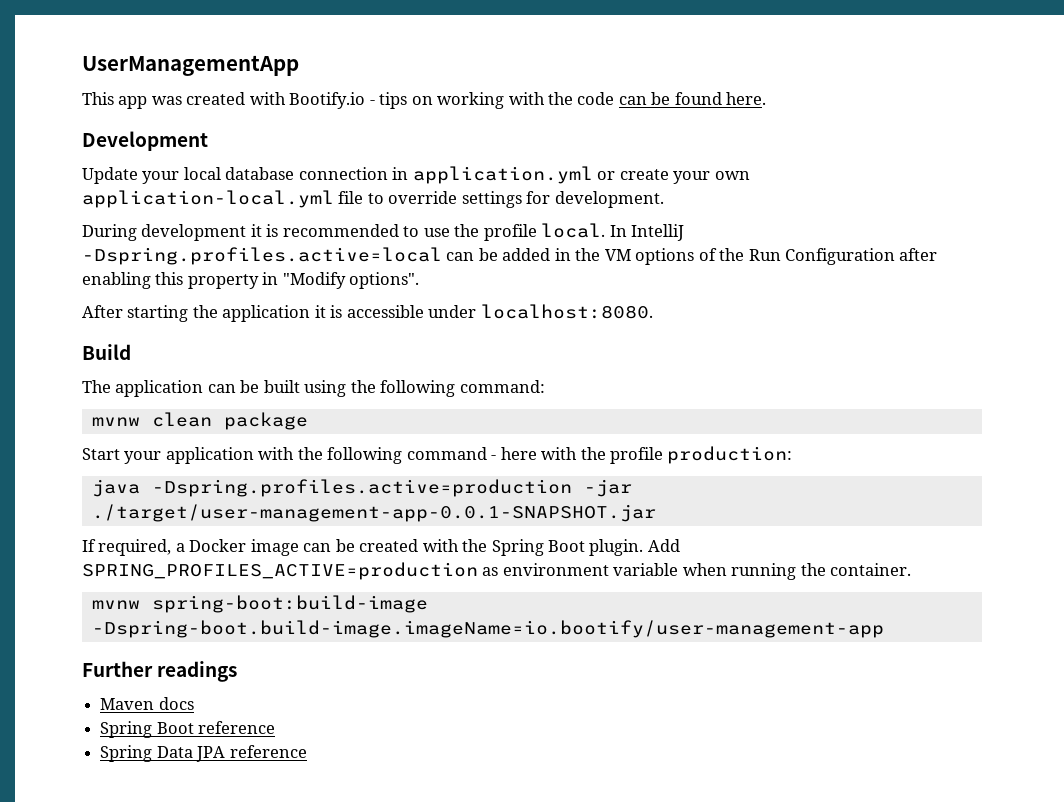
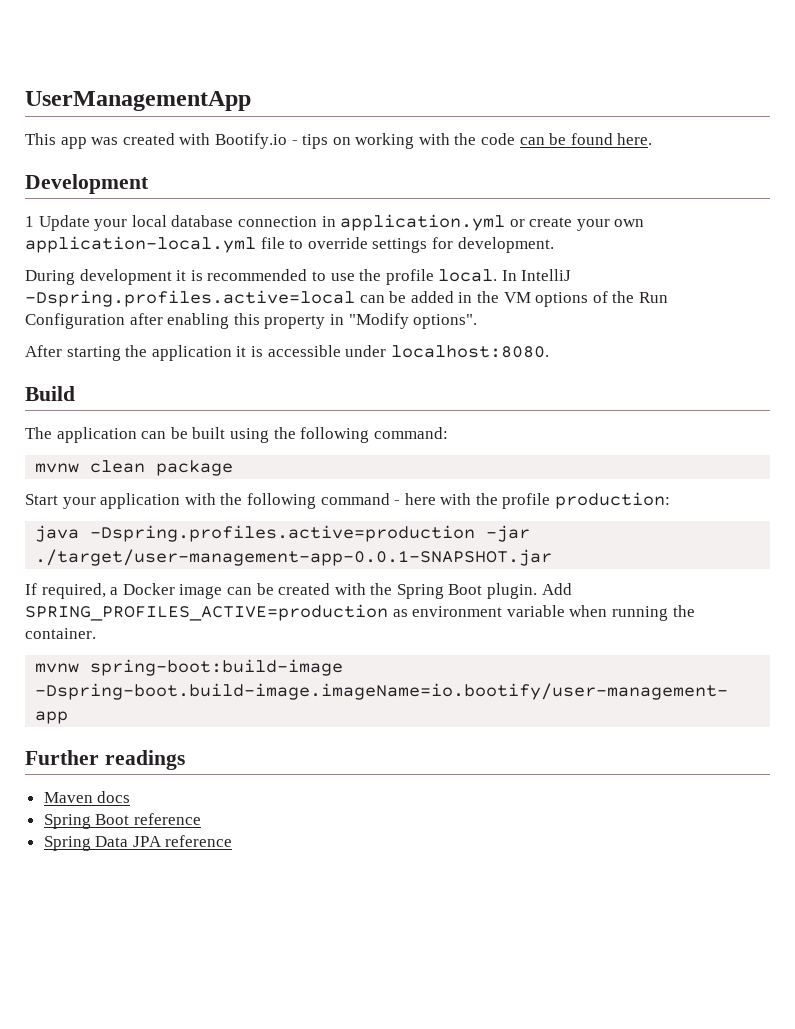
- Update your local database connection in application.yml or create your own application-local.yml file to override settings for development.
+ 1 Update your local database connection in application.yml or create your own application-local.yml file to override settings for development.

